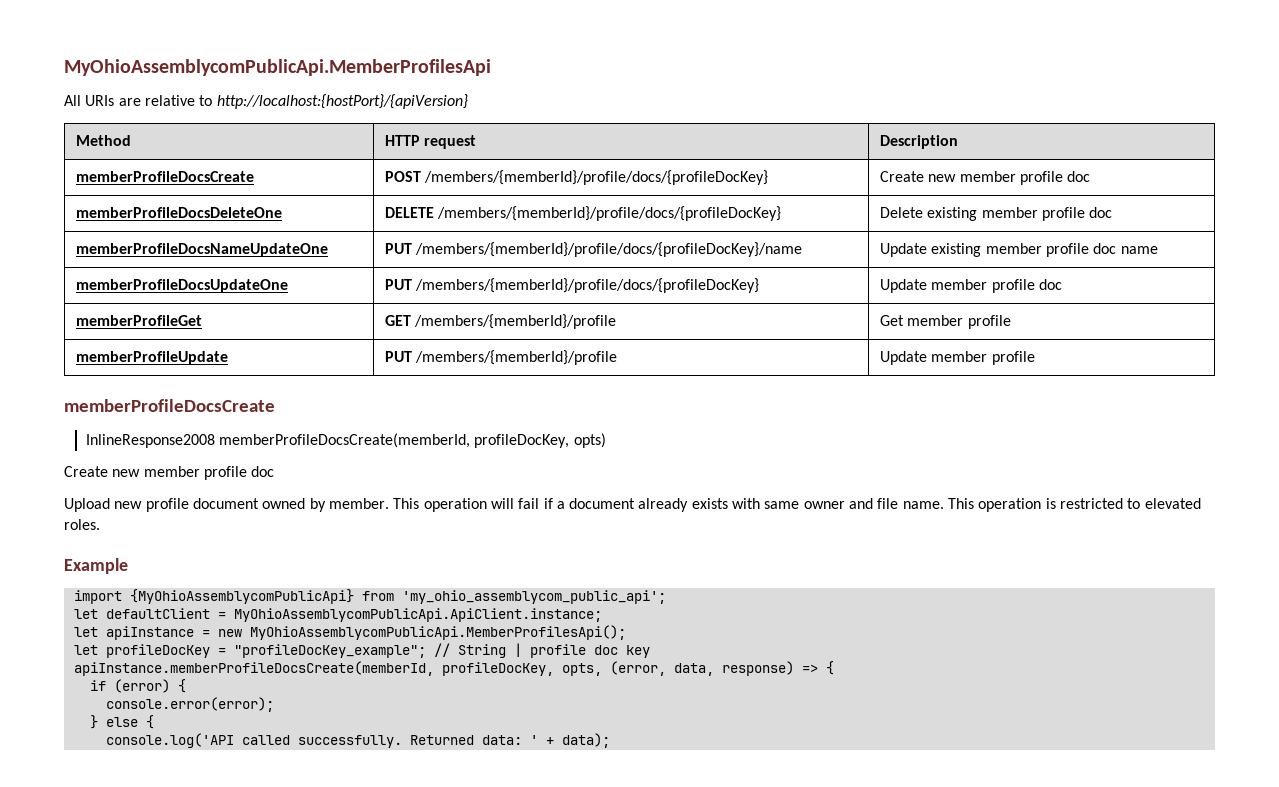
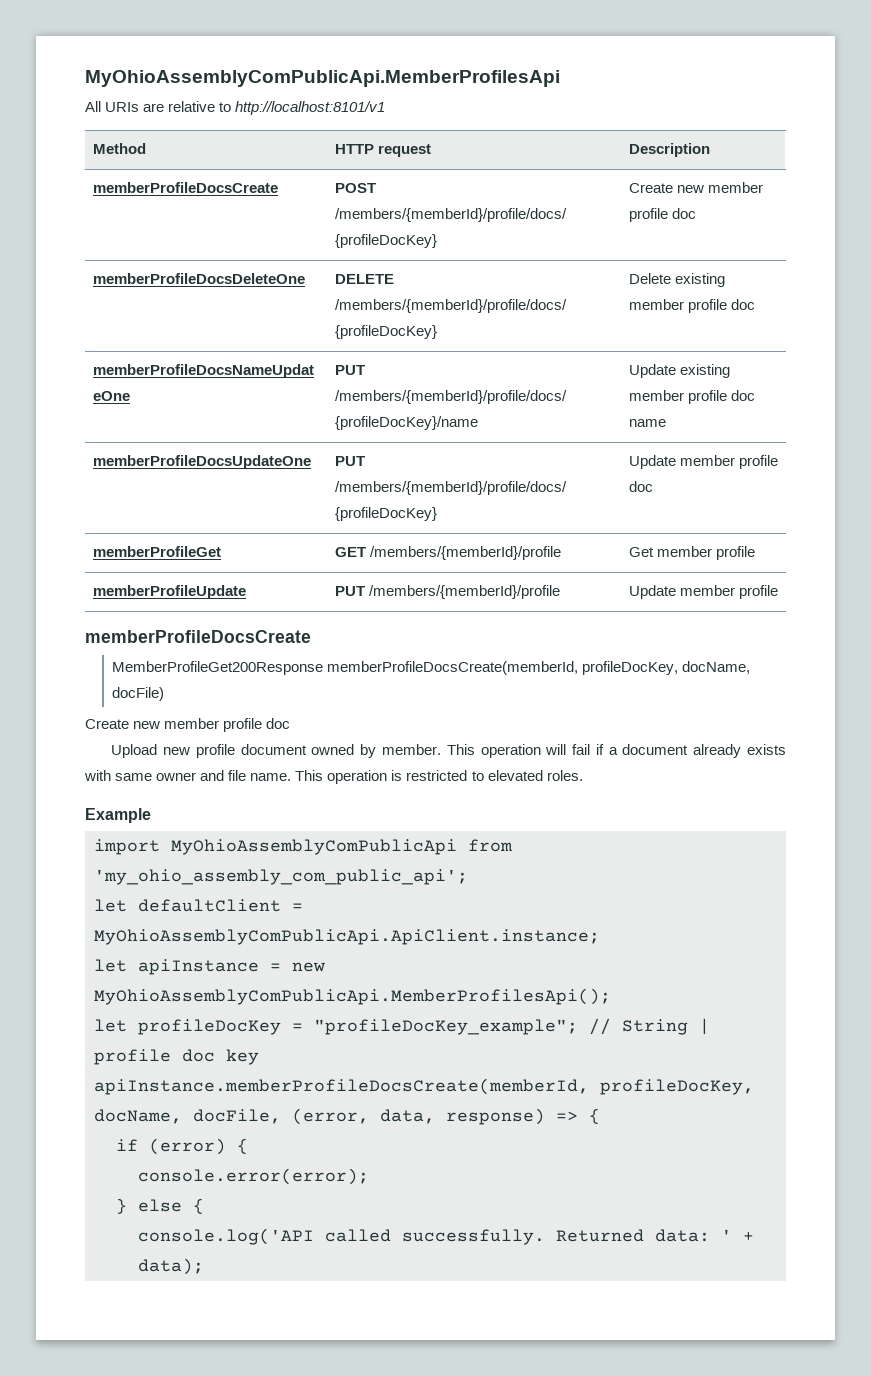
- MyOhioAssemblycomPublicApi.MemberProfilesApi
+ MyOhioAssemblyComPublicApi.MemberProfilesApi
- All URIs are relative to http://localhost:{hostPort}/{apiVersion}
+ All URIs are relative to http://localhost:8101/v1
- InlineResponse2008 memberProfileDocsCreate(memberId, profileDocKey, opts)
+ MemberProfileGet200Response memberProfileDocsCreate(memberId, profileDocKey, docName, docFile)
- import {MyOhioAssemblycomPublicApi} from 'my_ohio_assemblycom_public_api';
+ import MyOhioAssemblyComPublicApi from 'my_ohio_assembly_com_public_api';
- let defaultClient = MyOhioAssemblycomPublicApi.ApiClient.instance;
+ let defaultClient = MyOhioAssemblyComPublicApi.ApiClient.instance;
- let apiInstance = new MyOhioAssemblycomPublicApi.MemberProfilesApi();
+ let apiInstance = new MyOhioAssemblyComPublicApi.MemberProfilesApi();
- apiInstance.memberProfileDocsCreate(memberId, profileDocKey, opts, (error, data, response) => {
+ apiInstance.memberProfileDocsCreate(memberId, profileDocKey, docName, docFile, (error, data, response) => {

